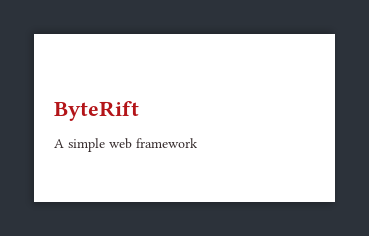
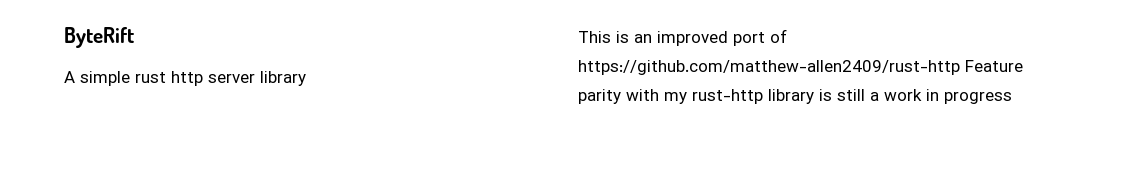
- A simple web framework
+ A simple rust http server library
+ This is an improved port of https://github.com/matthew-allen2409/rust-http Feature parity with my rust-http library is still a work in progress

